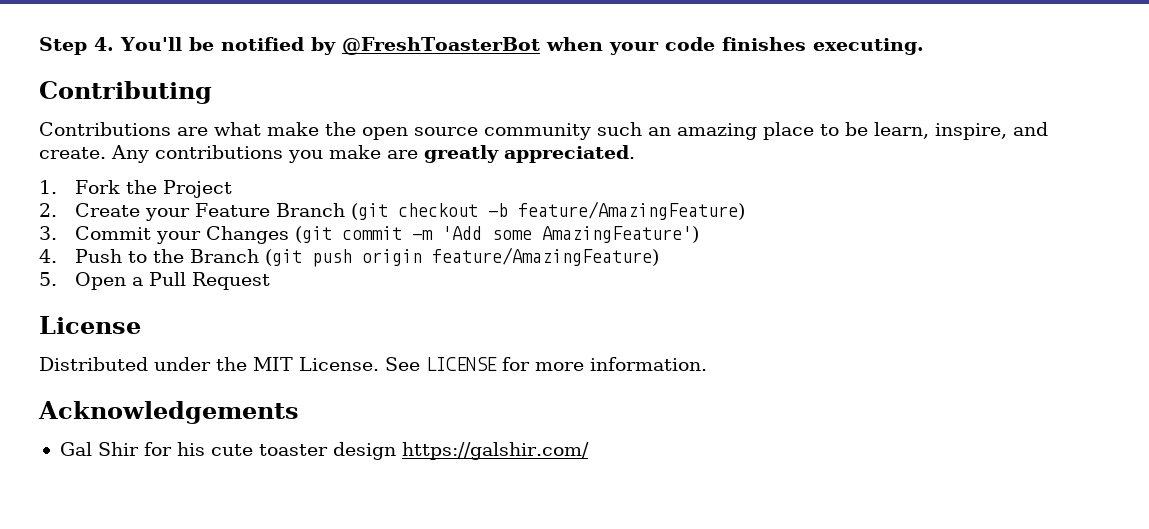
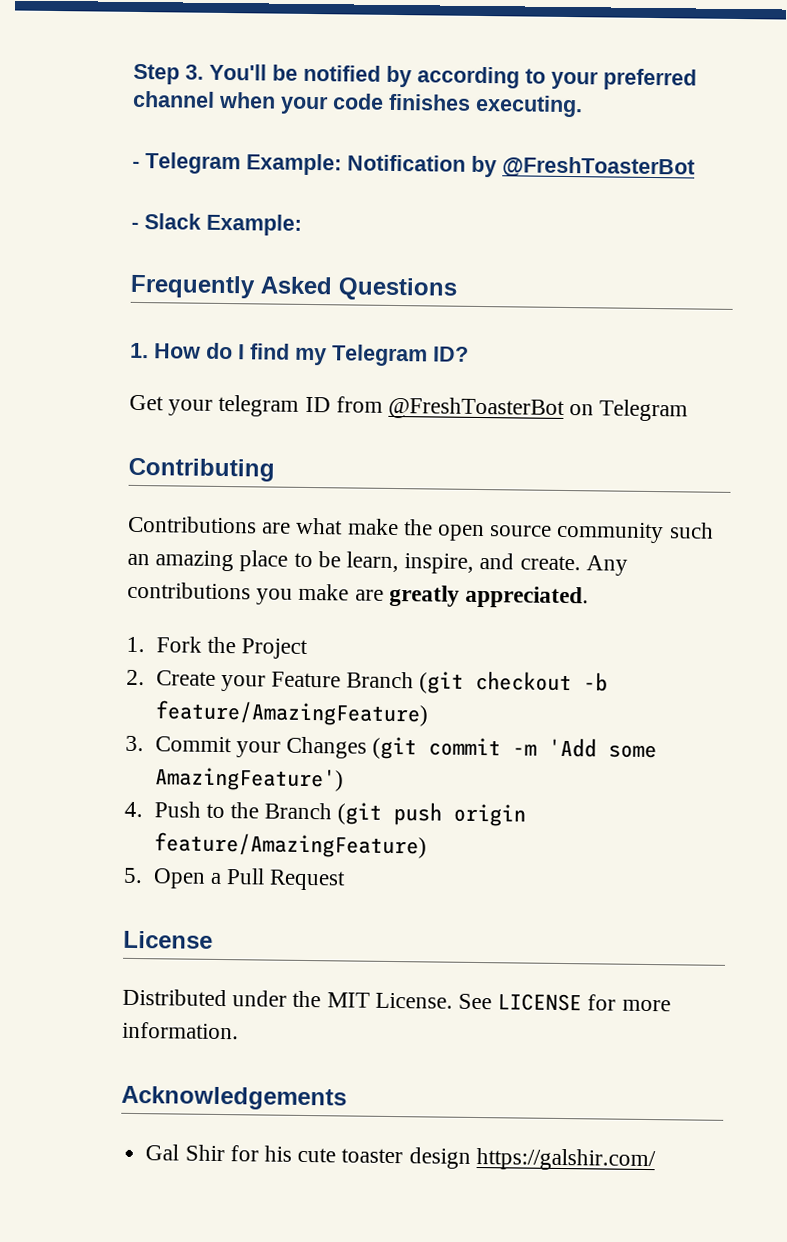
- Step 4. You'll be notified by @FreshToasterBot when your code finishes executing.
+ Step 3. You'll be notified by according to your preferred channel when your code finishes executing.
+ - Telegram Example: Notification by @FreshToasterBot
+ - Slack Example:
+ Frequently Asked Questions
+ 1. How do I find my Telegram ID?
+ Get your telegram ID from @FreshToasterBot on Telegram

